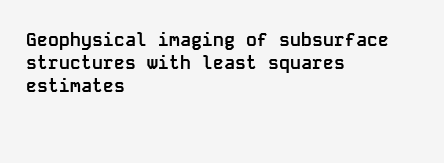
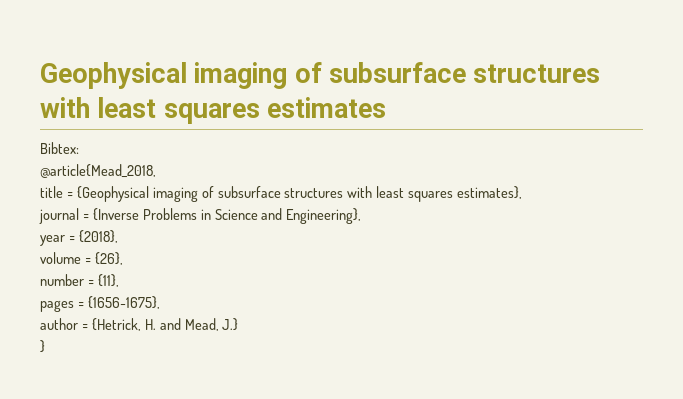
+ Bibtex:
+ @article{Mead_2018,
+ title = {Geophysical imaging of subsurface structures with least squares estimates},
+ journal = {Inverse Problems in Science and Engineering},
+ year = {2018},
+ volume = {26},
+ number = {11},
+ pages = {1656-1675},
+ author = {Hetrick, H. and Mead, J.}
+ }

